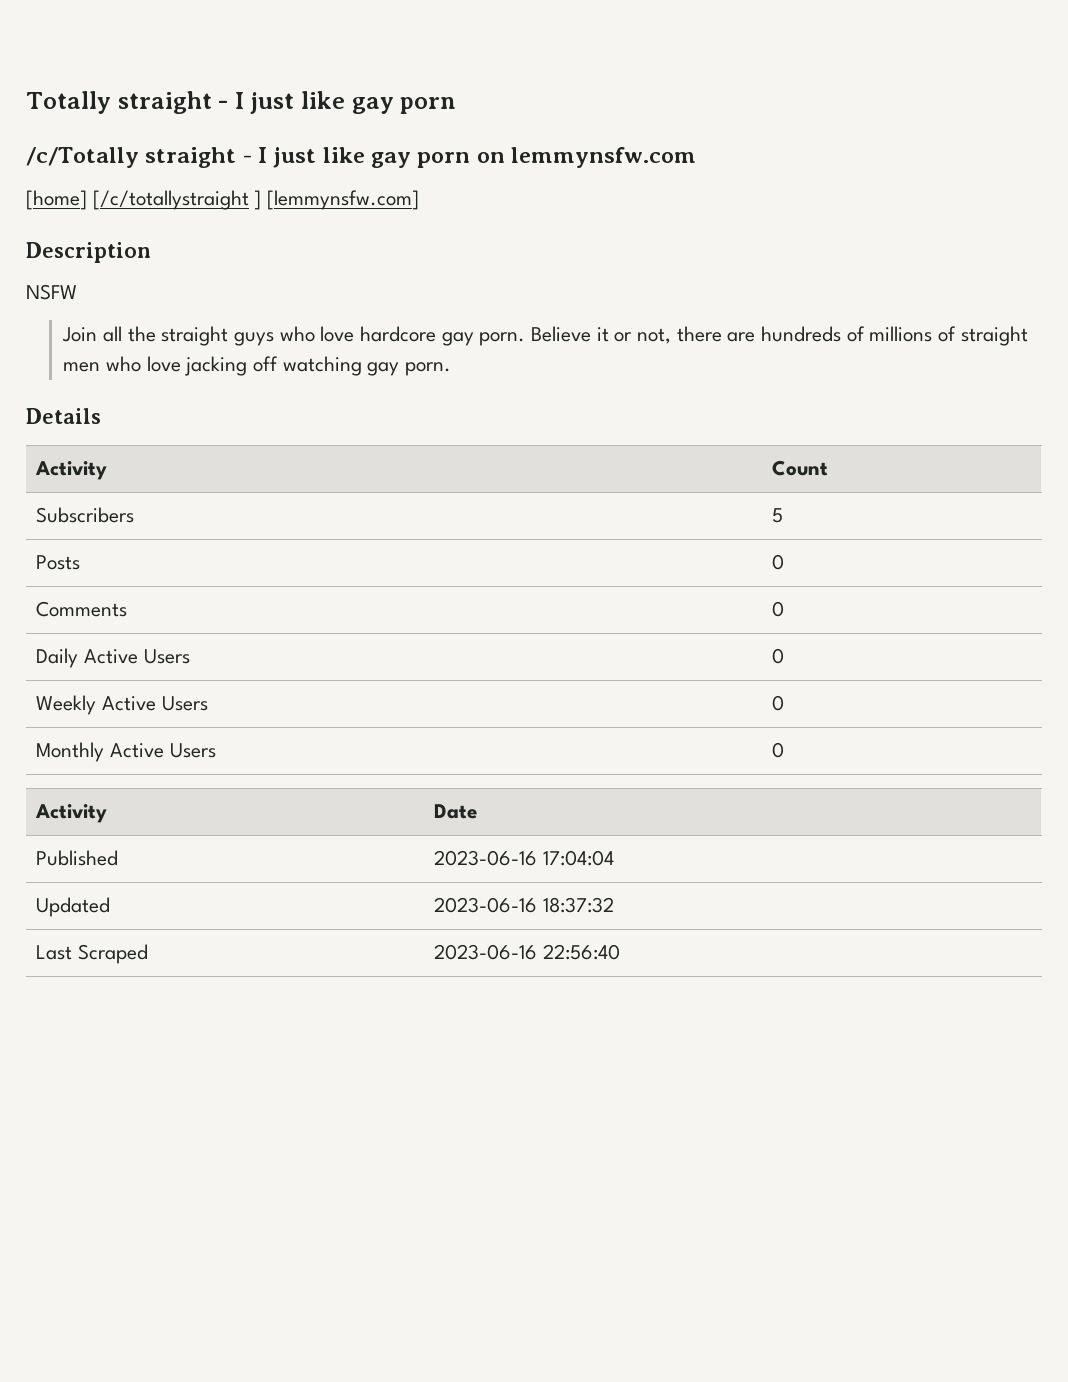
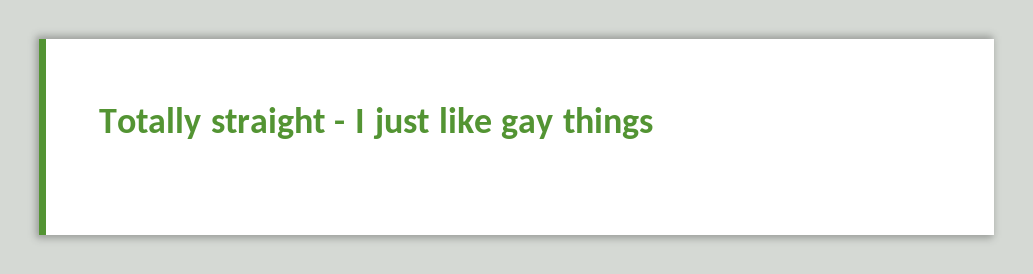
- Totally straight - I just like gay porn
- /c/Totally straight - I just like gay porn on lemmynsfw.com
- [home] [/c/totallystraight ] [lemmynsfw.com]
- Description
- NSFW
- Join all the straight guys who love hardcore gay porn. Believe it or not, there are hundreds of millions of straight men who love jacking off watching gay porn.
- Details
- Activity | Count
- Subscribers | 5
- Posts | 0
- Comments | 0
- Daily Active Users | 0
- Weekly Active Users | 0
- Monthly Active Users | 0
- Activity | Date
- Published | 2023-06-16 17:04:04
- Updated | 2023-06-16 18:37:32
- Last Scraped | 2023-06-16 22:56:40
+ Totally straight - I just like gay things

